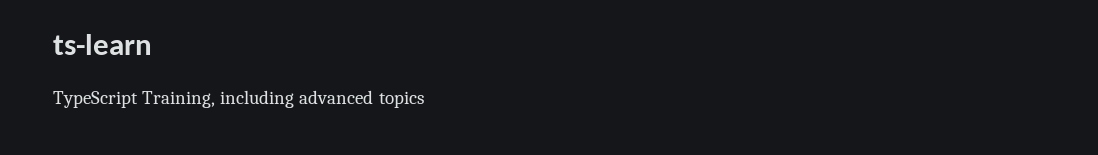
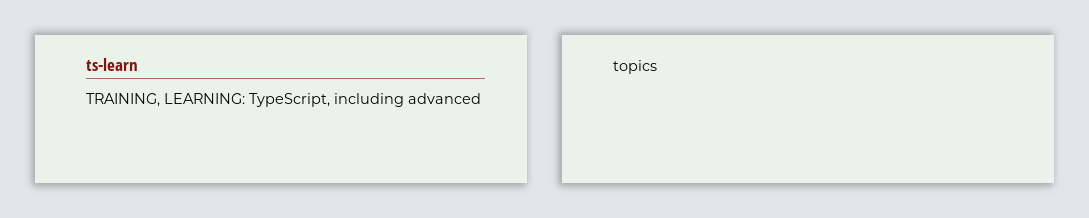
- TypeScript Training, including advanced topics
+ TRAINING, LEARNING: TypeScript, including advanced topics

